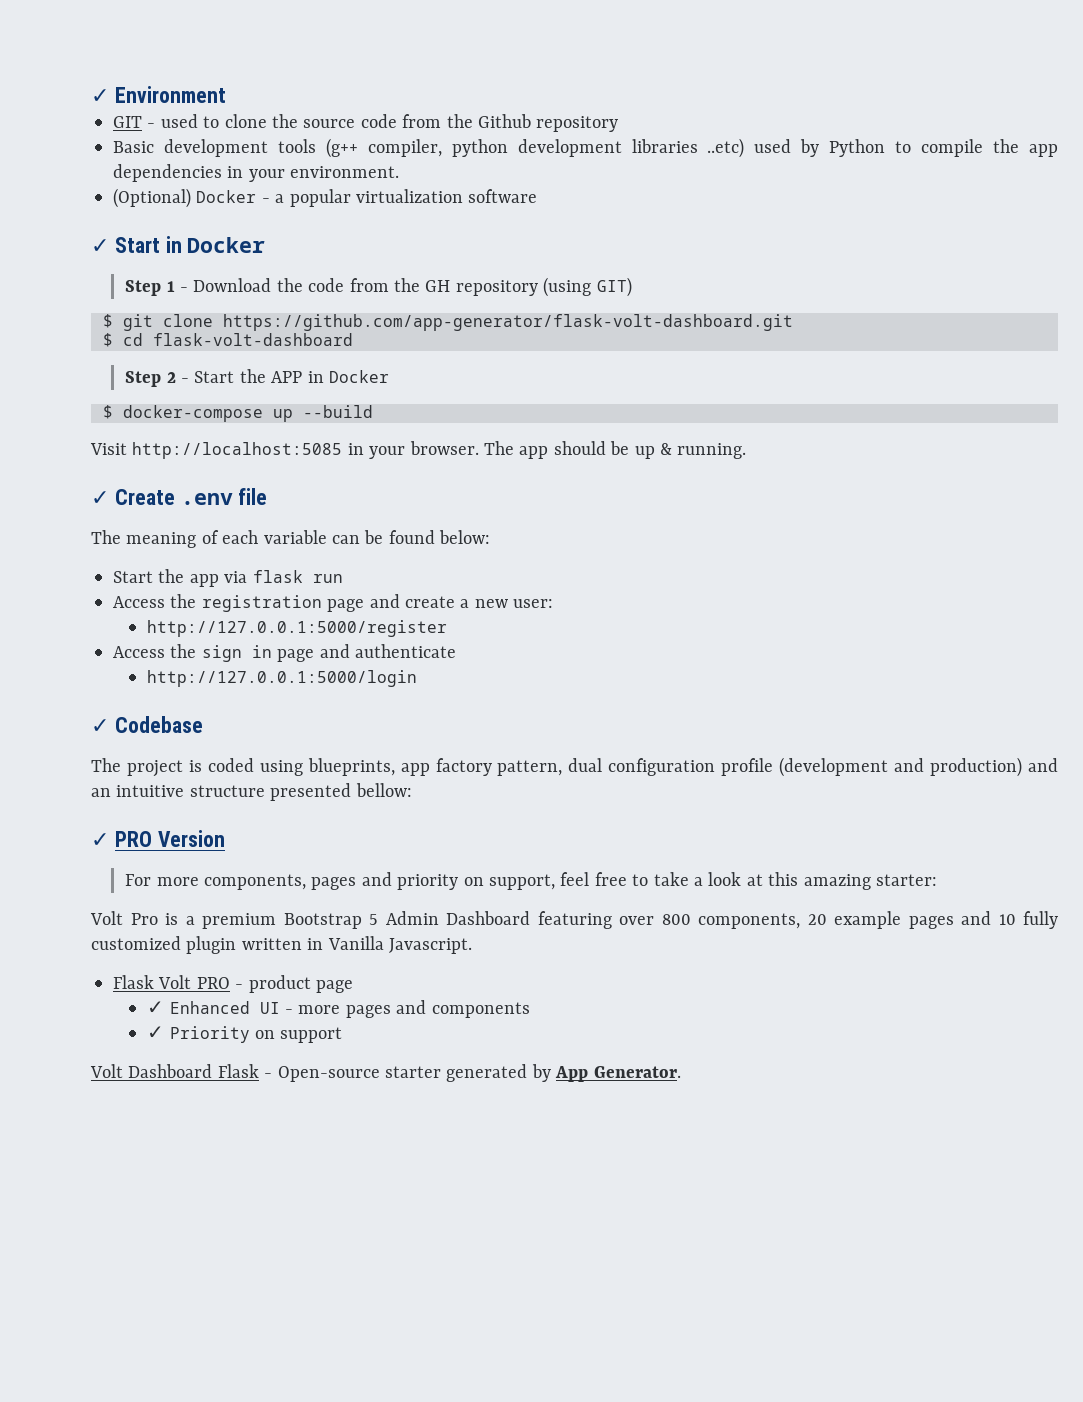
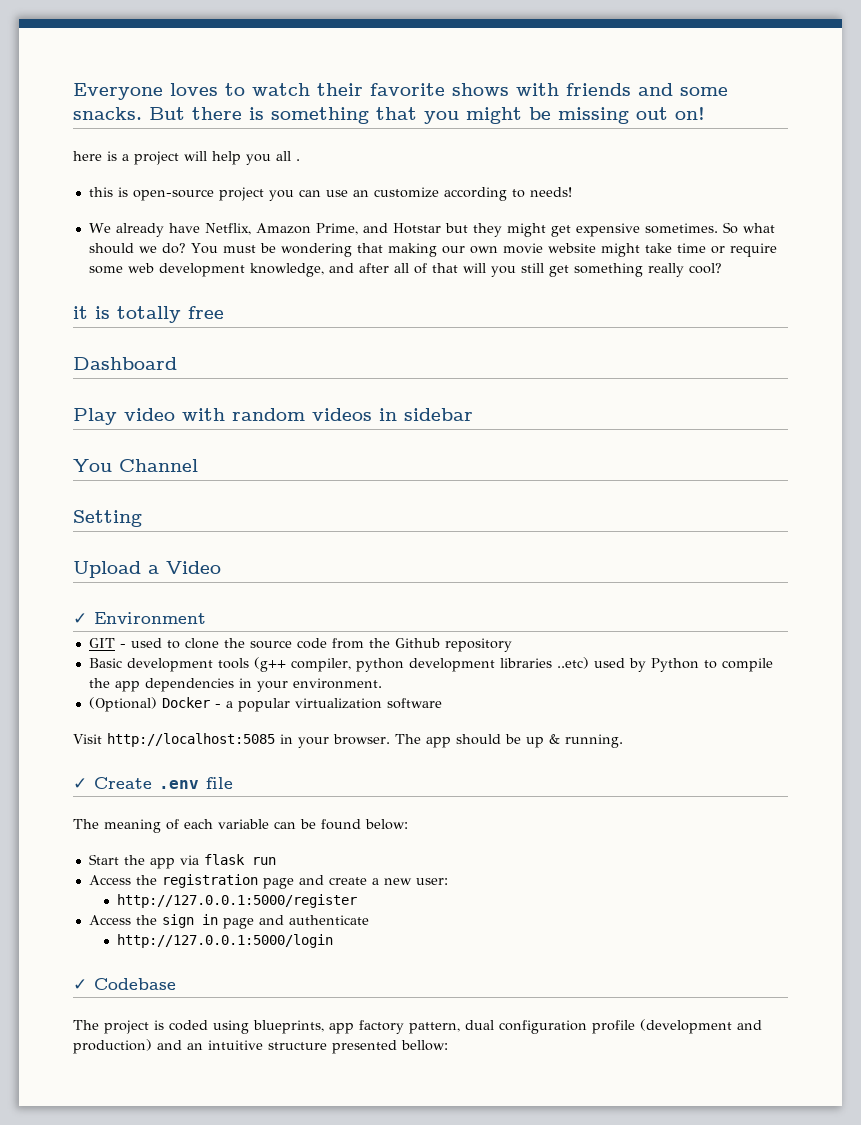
+ Everyone loves to watch their favorite shows with friends and some snacks. But there is something that you might be missing out on!
+ here is a project will help you all .
+ this is open-source project you can use an customize according to needs!
+ We already have Netflix, Amazon Prime, and Hotstar but they might get expensive sometimes. So what should we do? You must be wondering that making our own movie website might take time or require some web development knowledge, and after all of that will you still get something really cool?
+ it is totally free
+ Dashboard
+ Play video with random videos in sidebar
+ You Channel
+ Setting
+ Upload a Video
- ✓ Start in Docker
- Step 1 - Download the code from the GH repository (using GIT)
- $ git clone https://github.com/app-generator/flask-volt-dashboard.git
- $ cd flask-volt-dashboard
- Step 2 - Start the APP in Docker
- $ docker-compose up --build
- ✓ PRO Version
- For more components, pages and priority on support, feel free to take a look at this amazing starter:
- Volt Pro is a premium Bootstrap 5 Admin Dashboard featuring over 800 components, 20 example pages and 10 fully customized plugin written in Vanilla Javascript.
- Flask Volt PRO - product page
- ✓ Enhanced UI - more pages and components
- ✓ Priority on support
- Volt Dashboard Flask - Open-source starter generated by App Generator.

